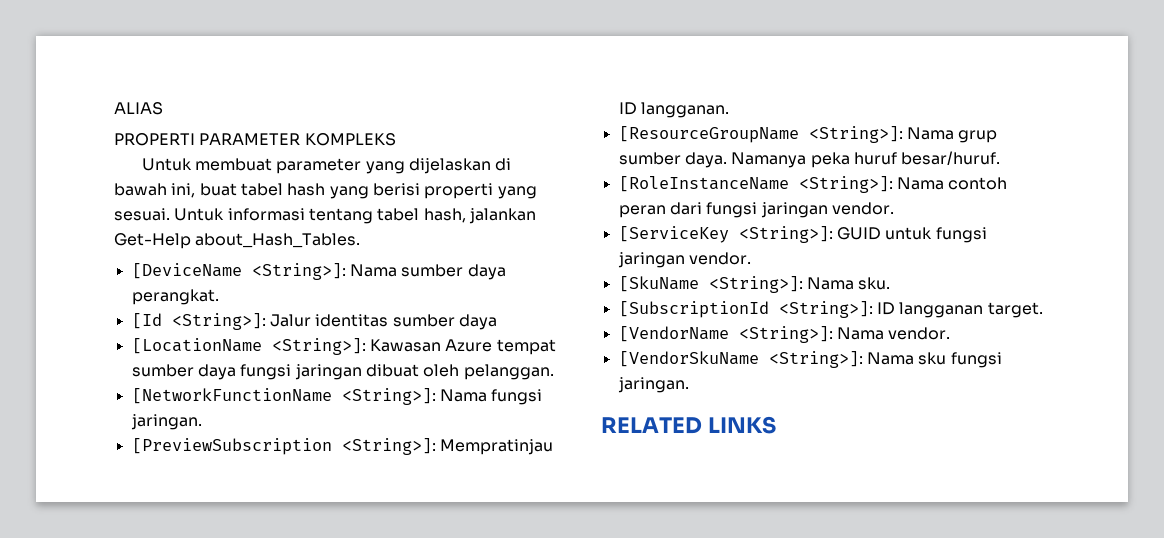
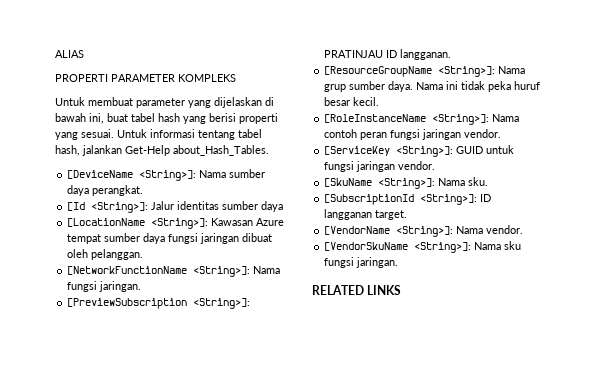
- [PreviewSubscription <String>]: Mempratinjau ID langganan.
+ [PreviewSubscription <String>]: PRATINJAU ID langganan.
- Namanya peka huruf besar/huruf.
+ Nama ini tidak peka huruf besar kecil.
- [RoleInstanceName <String>]: Nama contoh peran dari fungsi jaringan vendor.
+ [RoleInstanceName <String>]: Nama contoh peran fungsi jaringan vendor.

